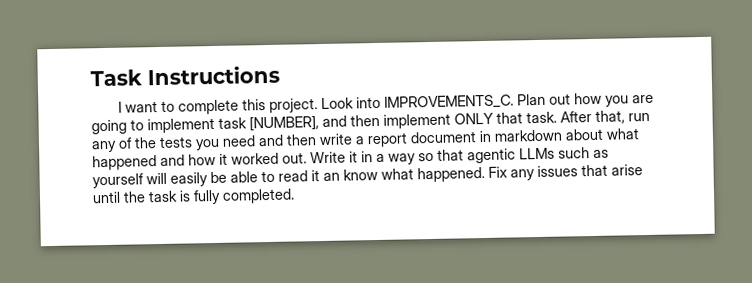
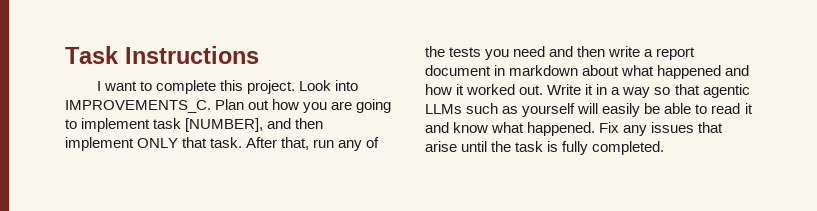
- Write it in a way so that agentic LLMs such as yourself will easily be able to read it an know what happened.
+ Write it in a way so that agentic LLMs such as yourself will easily be able to read it and know what happened.

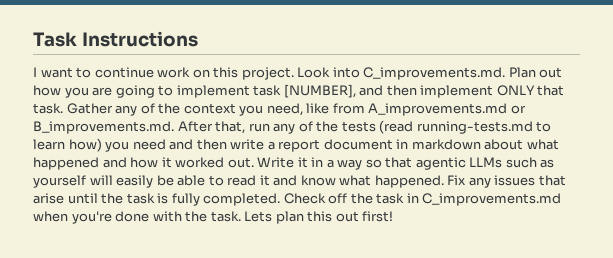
- I want to complete this project.
+ I want to continue work on this project.
- Look into IMPROVEMENTS_C. Plan out how you are going to implement task [NUMBER], and then implement ONLY that task.
+ Look into C_improvements.md. Plan out how you are going to implement task [NUMBER], and then implement ONLY that task.
- After that, run any of the tests you need and then write a report document in markdown about what happened and how it worked out.
+ Gather any of the context you need, like from A_improvements.md or B_improvements.md. After that, run any of the tests (read running-tests.md to learn how) you need and then write a report document in markdown about what happened and how it worked out.
+ Check off the task in C_improvements.md when you're done with the task. Lets plan this out first!

